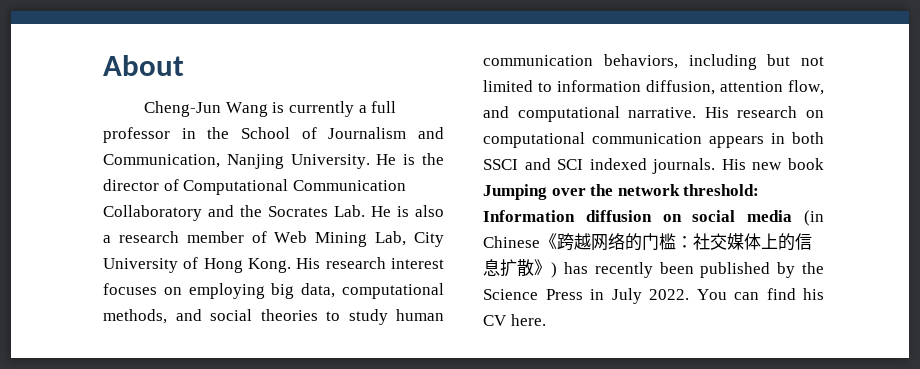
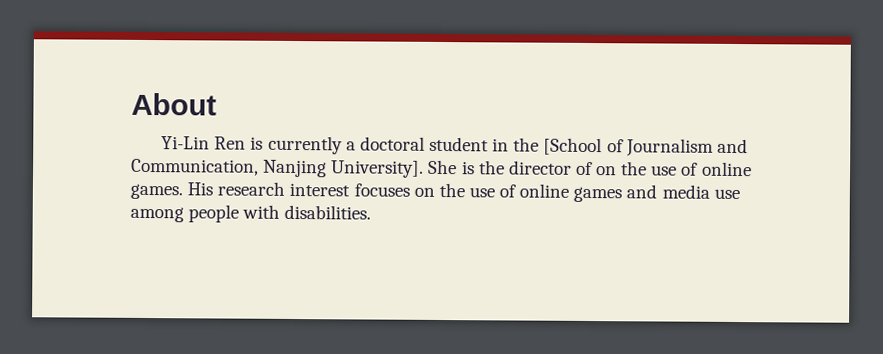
- Cheng-Jun Wang is currently a full professor in the School of Journalism and Communication, Nanjing University. He is the director of Computational Communication Collaboratory and the Socrates Lab. He is also a research member of Web Mining Lab, City University of Hong Kong.
+ Yi-Lin Ren is currently a doctoral student in the [School of Journalism and Communication, Nanjing University]. She is the director of on the use of online games.
- His research interest focuses on employing big data, computational methods, and social theories to study human communication behaviors, including but not limited to information diffusion, attention flow, and computational narrative. His research on computational communication appears in both SSCI and SCI indexed journals. His new book Jumping over the network threshold: Information diffusion on social media (in Chinese《跨越网络的门槛：社交媒体上的信息扩散》) has recently been published by the Science Press in July 2022. You can find his CV here.
+ His research interest focuses on the use of online games and media use among people with disabilities.

